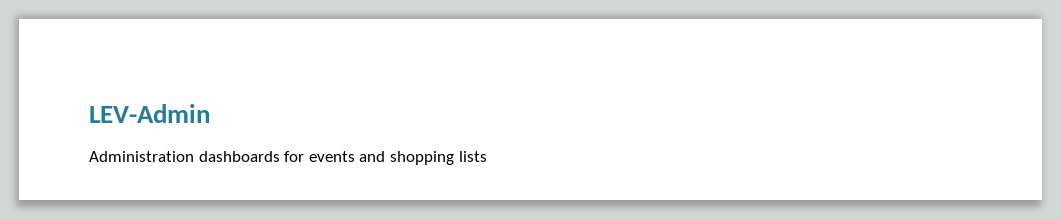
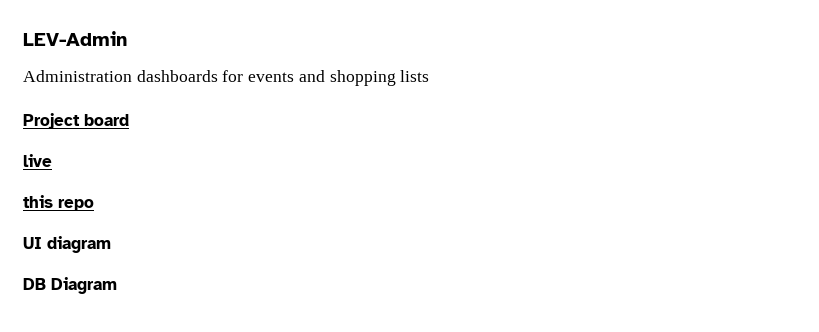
+ Project board
+ live
+ this repo
+ UI diagram
+ DB Diagram

